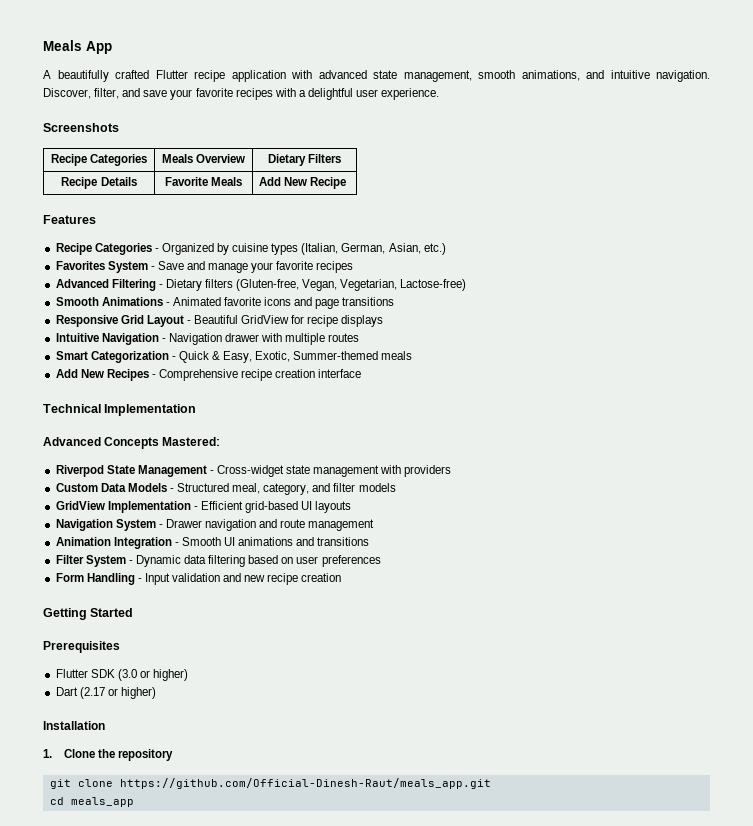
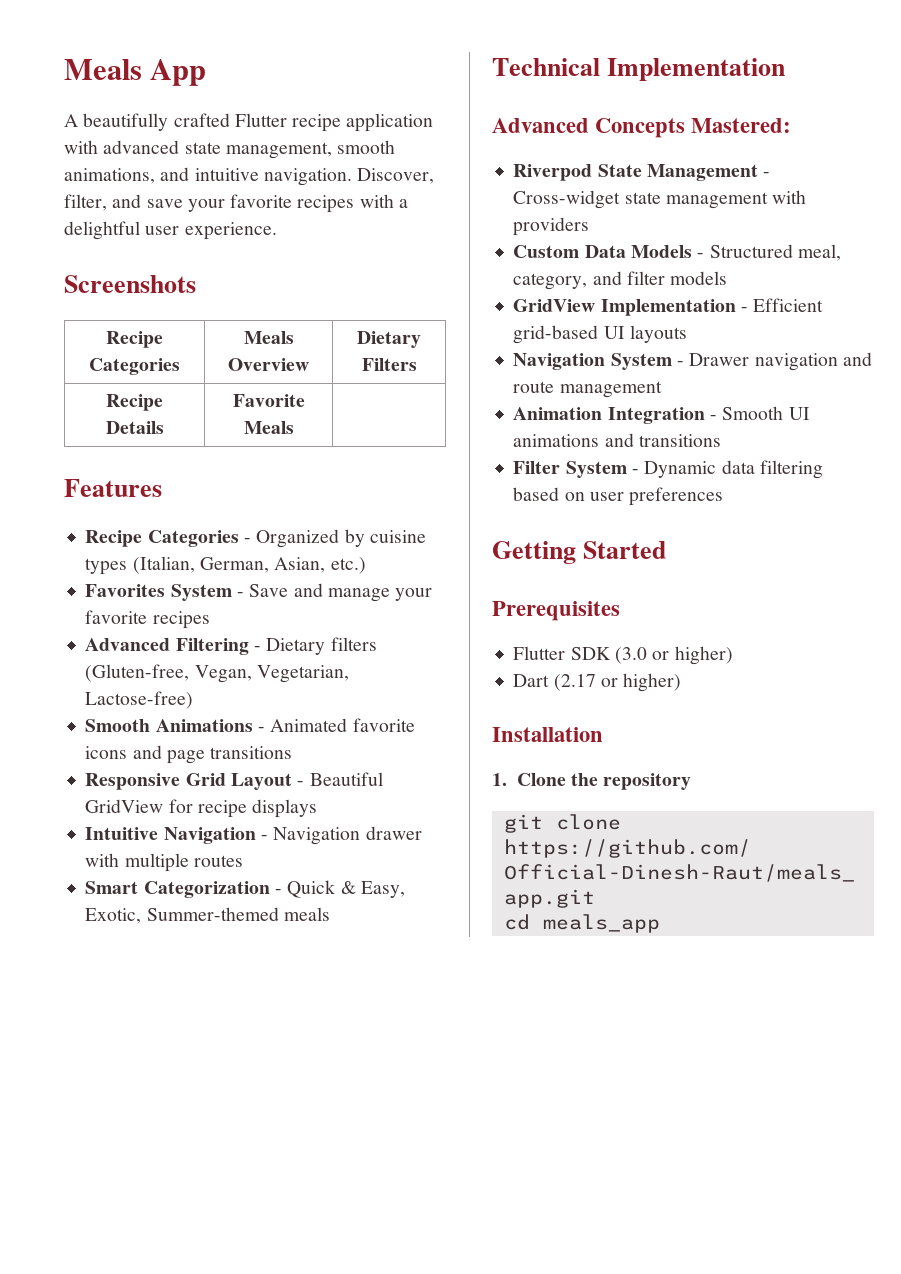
- Recipe Details | Favorite Meals | Add New Recipe
+ Recipe Details | Favorite Meals |
- Add New Recipes - Comprehensive recipe creation interface
- Form Handling - Input validation and new recipe creation

